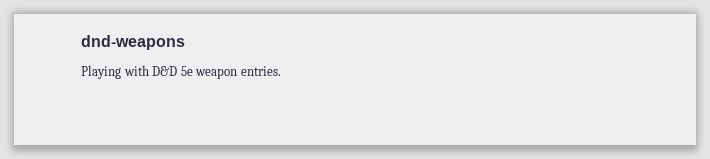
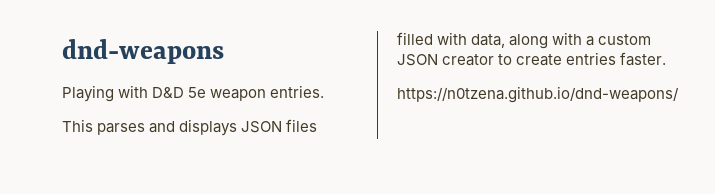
+ This parses and displays JSON files filled with data, along with a custom JSON creator to create entries faster.
+ https://n0tzena.github.io/dnd-weapons/

